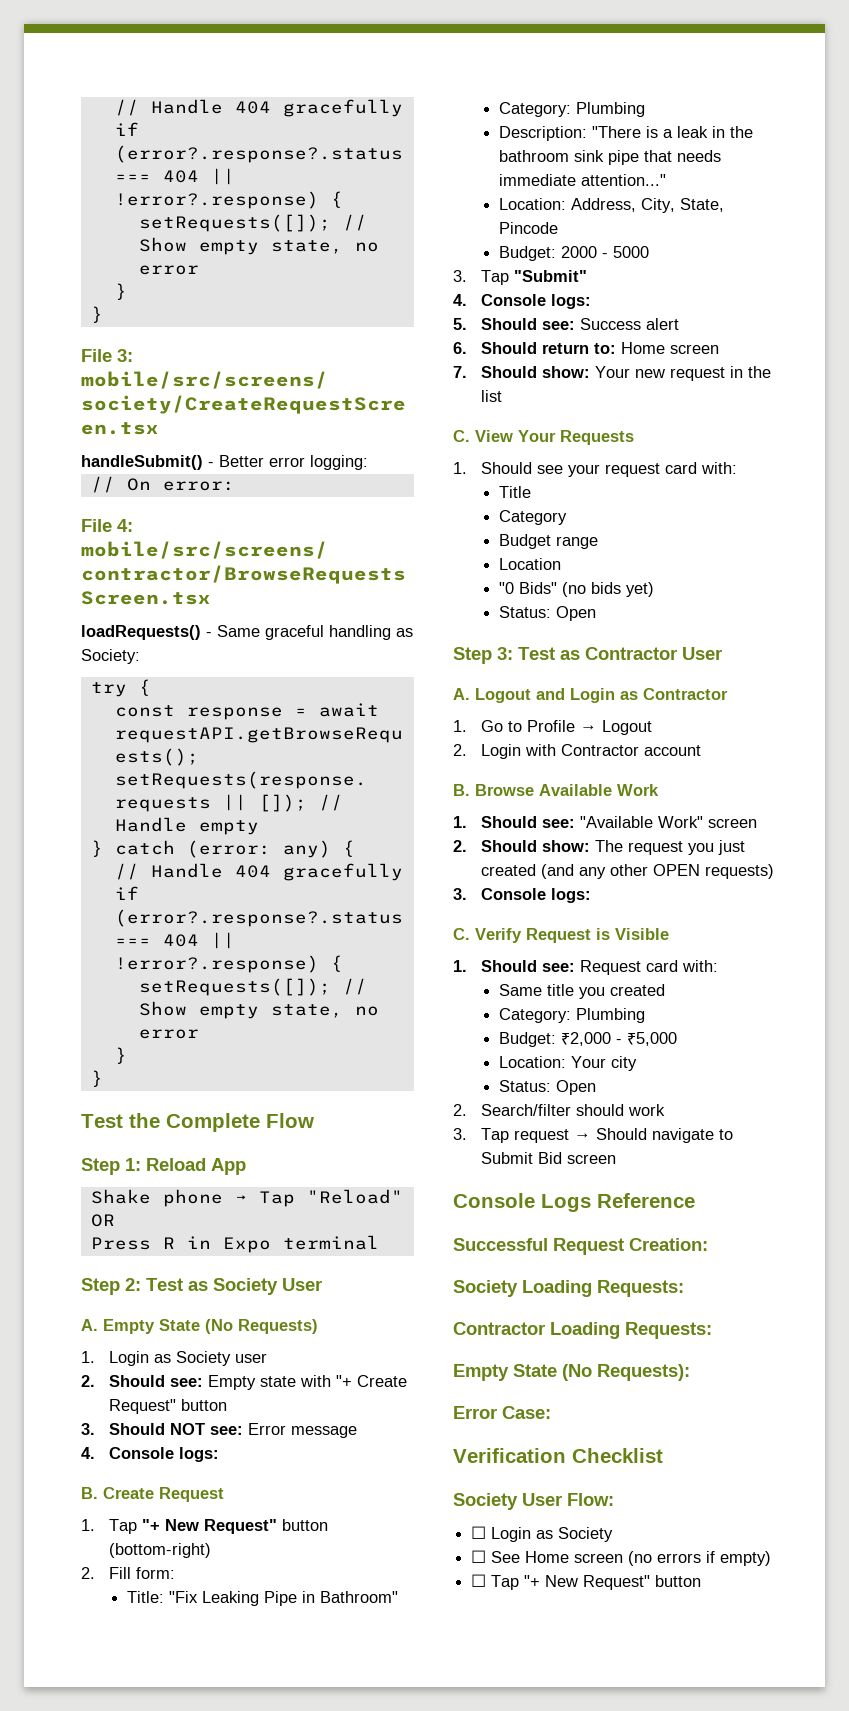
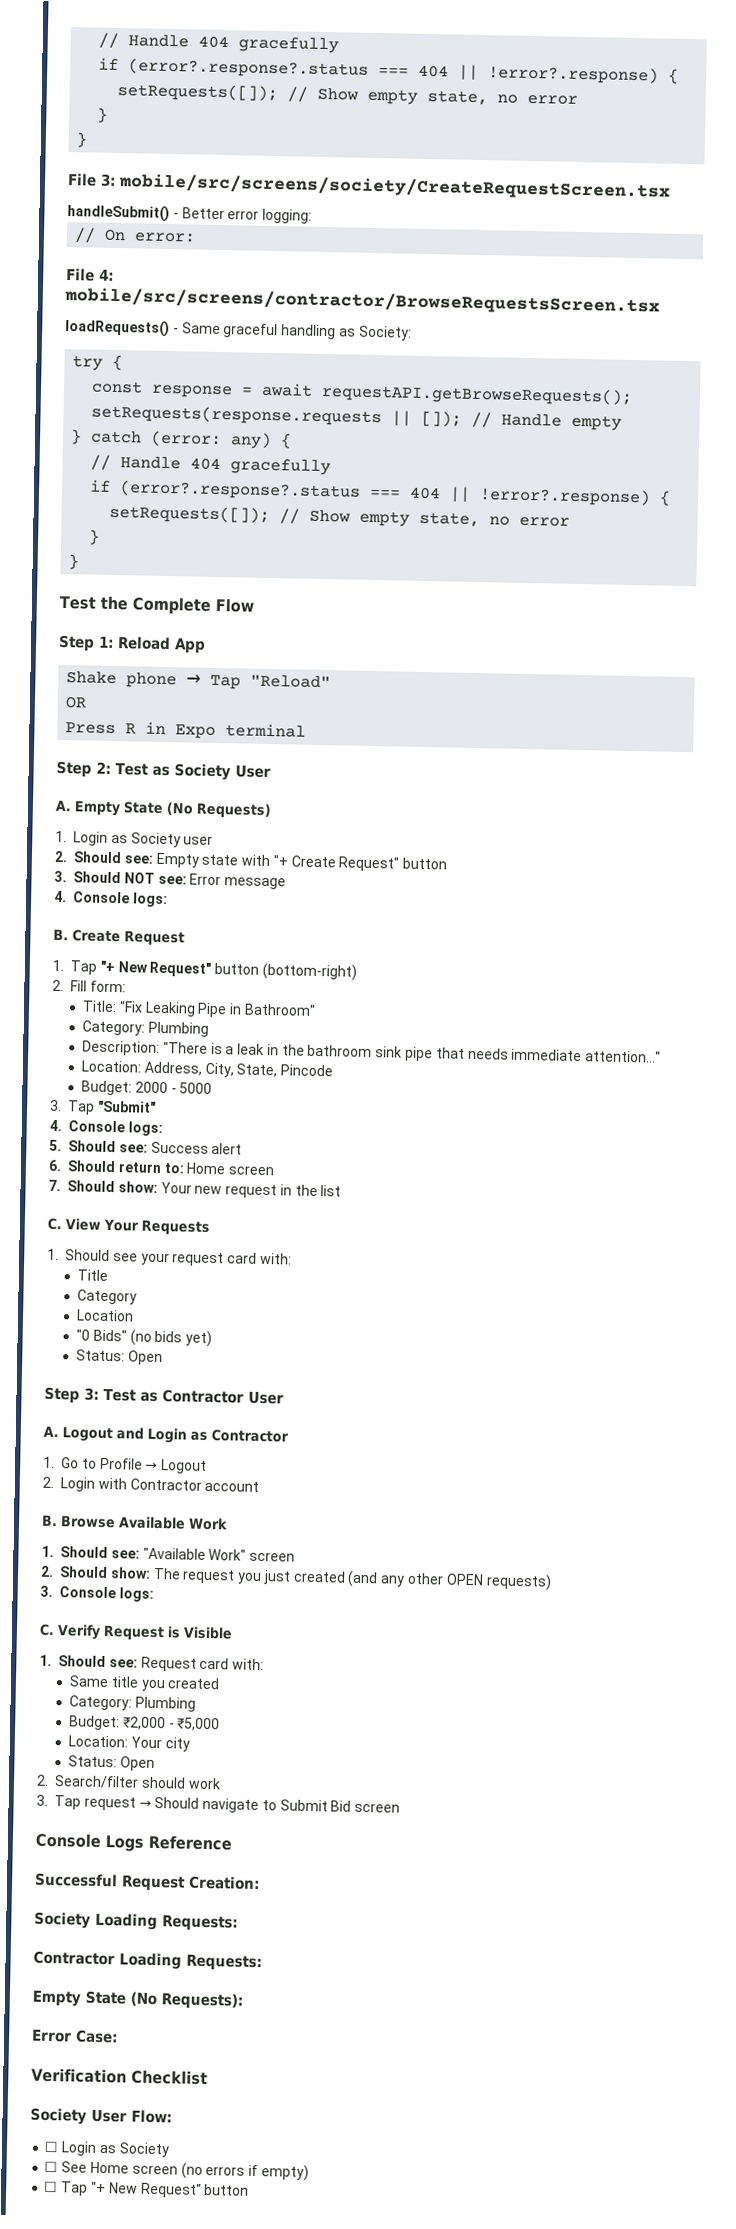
- Budget range

